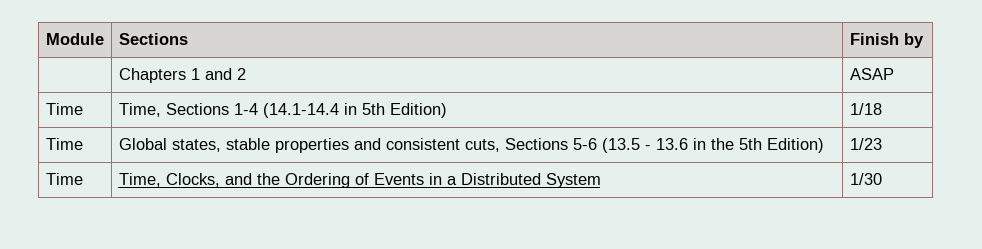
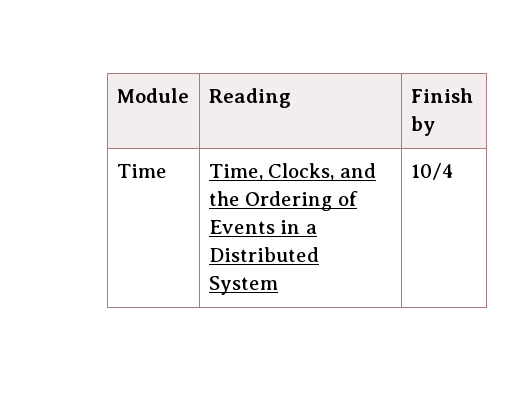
- Module | Sections | Finish by
+ Module | Reading | Finish by
- | Chapters 1 and 2 | ASAP
- Time | Time, Sections 1-4 (14.1-14.4 in 5th Edition) | 1/18
- Time | Global states, stable properties and consistent cuts, Sections 5-6 (13.5 - 13.6 in the 5th Edition) | 1/23
- Time | Time, Clocks, and the Ordering of Events in a Distributed System | 1/30
+ Time | Time, Clocks, and the Ordering of Events in a Distributed System | 10/4

